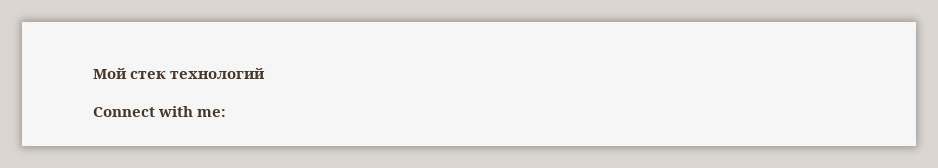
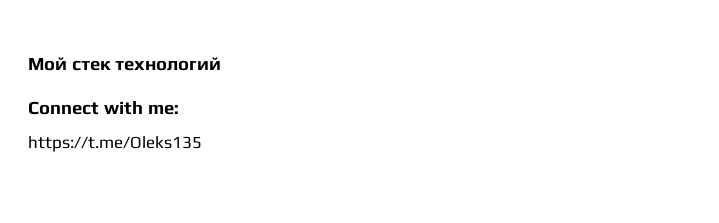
+ https://t.me/Oleks135

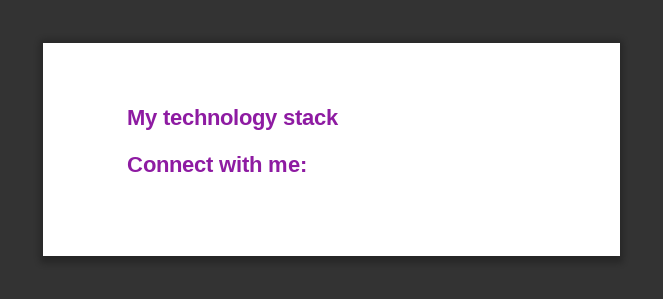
- Мой стек технологий
+ My technology stack
- https://t.me/Oleks135

